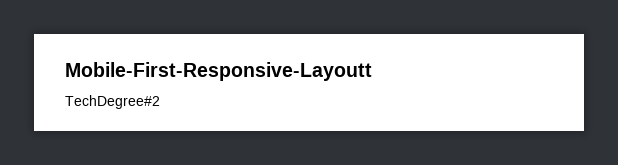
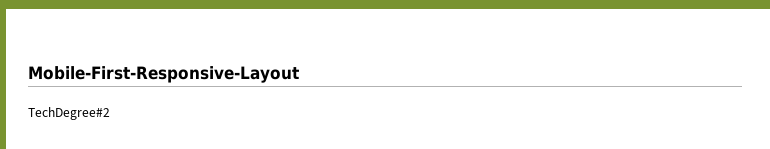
- Mobile-First-Responsive-Layoutt
+ Mobile-First-Responsive-Layout

